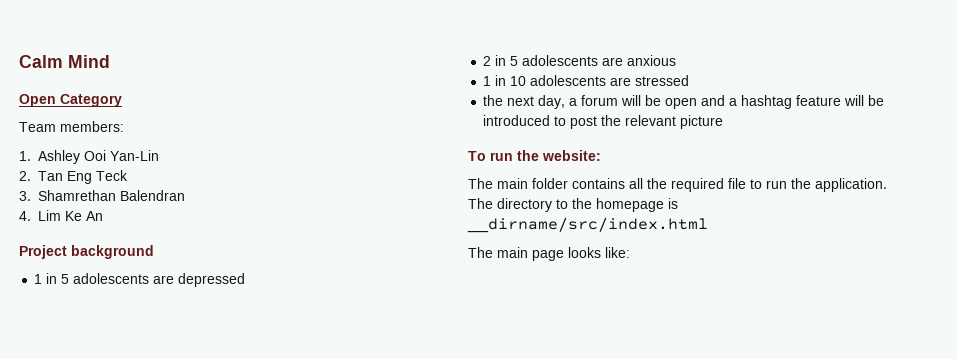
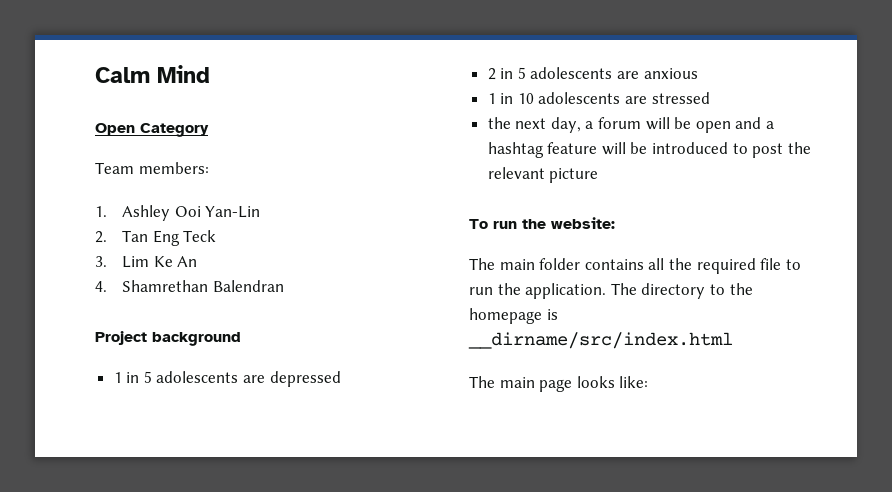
- 3. Shamrethan Balendran
- 4. Lim Ke An
+ 3. Lim Ke An
+ 4. Shamrethan Balendran

